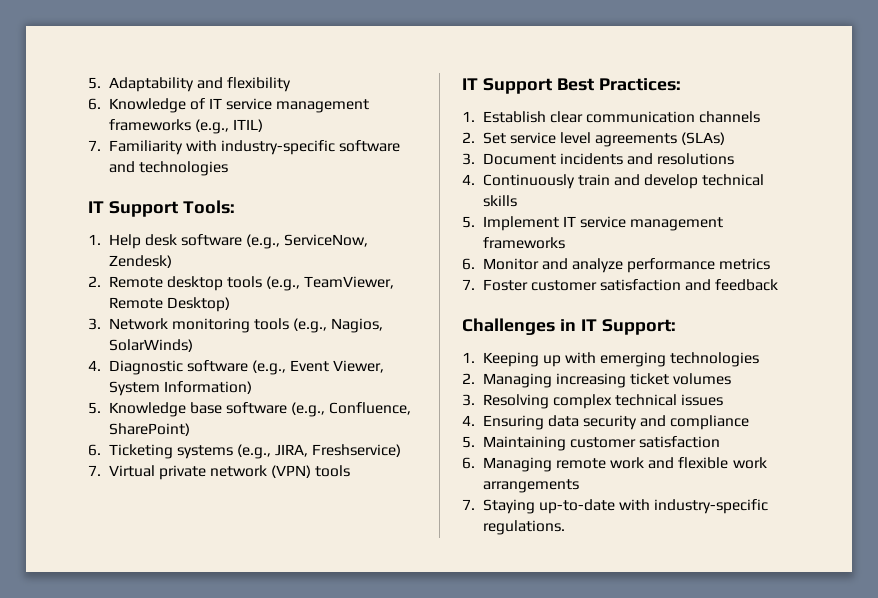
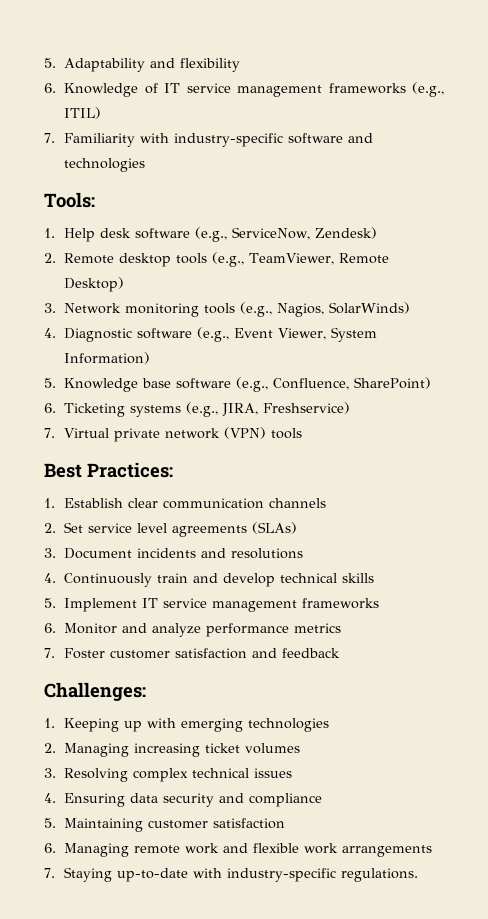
- IT Support Tools:
+ Tools:
- IT Support Best Practices:
+ Best Practices:
- Challenges in IT Support:
+ Challenges:

